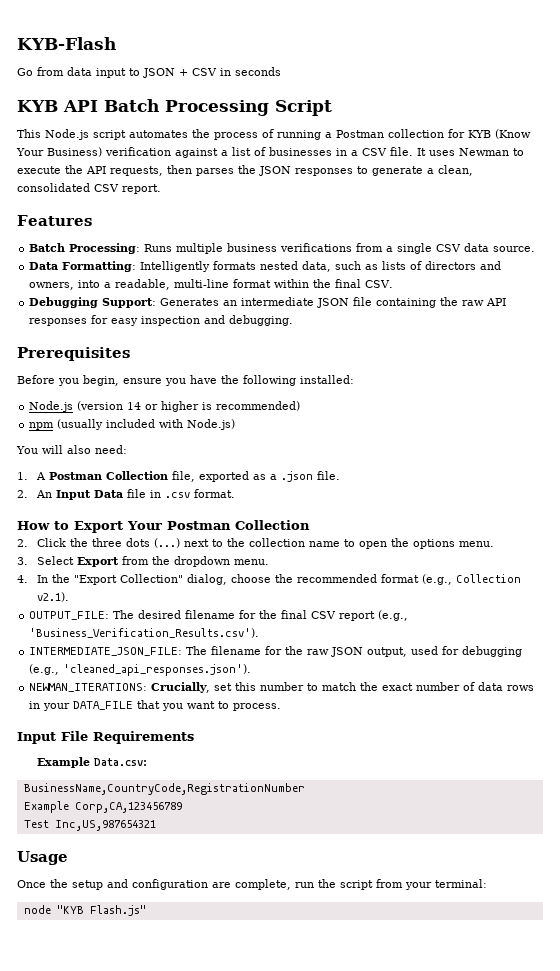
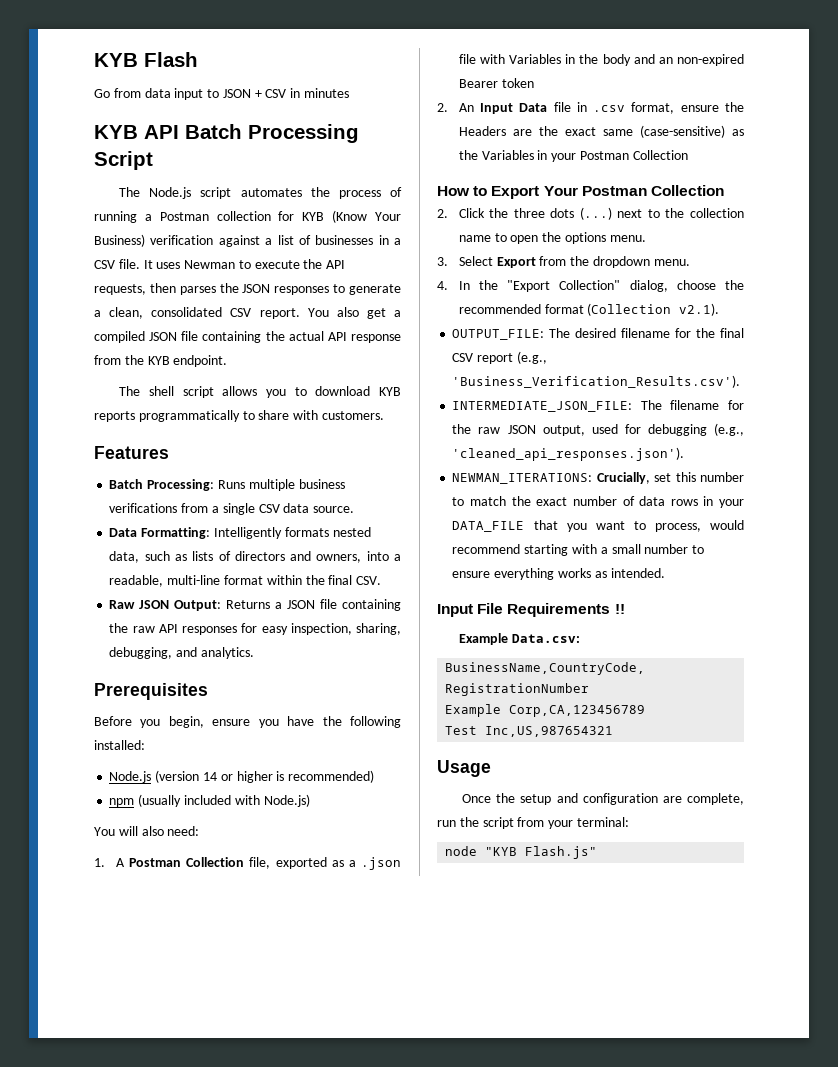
- KYB-Flash
+ KYB Flash
- Go from data input to JSON + CSV in seconds
+ Go from data input to JSON + CSV in minutes
- This Node.js script automates the process of running a Postman collection for KYB (Know Your Business) verification against a list of businesses in a CSV file.
+ The Node.js script automates the process of running a Postman collection for KYB (Know Your Business) verification against a list of businesses in a CSV file.
+ You also get a compiled JSON file containing the actual API response from the KYB endpoint.
+ The shell script allows you to download KYB reports programmatically to share with customers.
- Debugging Support: Generates an intermediate JSON file containing the raw API responses for easy inspection and debugging.
+ Raw JSON Output: Returns a JSON file containing the raw API responses for easy inspection, sharing, debugging, and analytics.
- 1. A Postman Collection file, exported as a .json file.
+ 1. A Postman Collection file, exported as a .json file with Variables in the body and an non-expired Bearer token
- 2. An Input Data file in .csv format.
+ 2. An Input Data file in .csv format, ensure the Headers are the exact same (case-sensitive) as the Variables in your Postman Collection
- 4. In the "Export Collection" dialog, choose the recommended format (e.g., Collection v2.1).
+ 4. In the "Export Collection" dialog, choose the recommended format (Collection v2.1).
- NEWMAN_ITERATIONS: Crucially, set this number to match the exact number of data rows in your DATA_FILE that you want to process.
+ NEWMAN_ITERATIONS: Crucially, set this number to match the exact number of data rows in your DATA_FILE that you want to process, would recommend starting with a small number to ensure everything works as intended.
- Input File Requirements
+ Input File Requirements !!

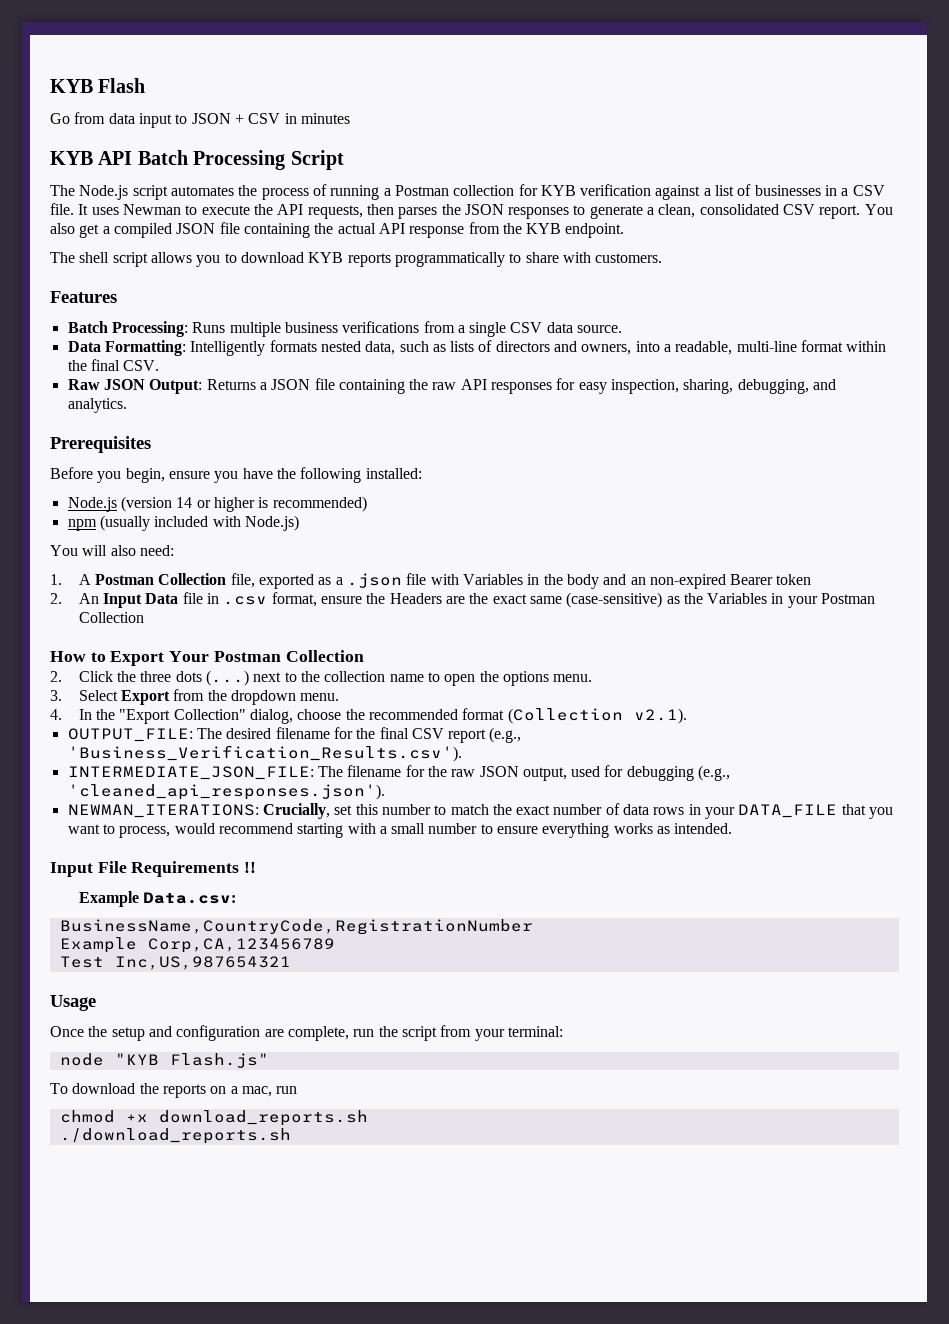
- The Node.js script automates the process of running a Postman collection for KYB (Know Your Business) verification against a list of businesses in a CSV file.
+ The Node.js script automates the process of running a Postman collection for KYB verification against a list of businesses in a CSV file.
+ To download the reports on a mac, run
+ chmod +x download_reports.sh
+ ./download_reports.sh

